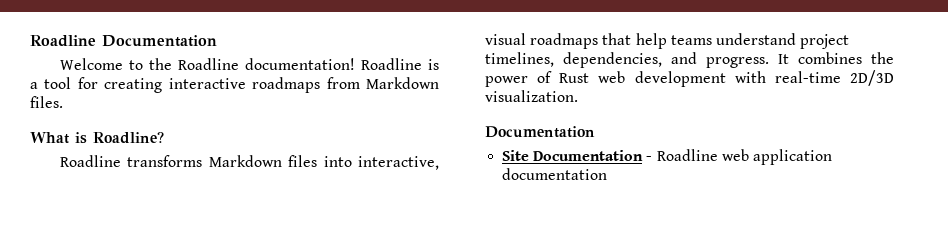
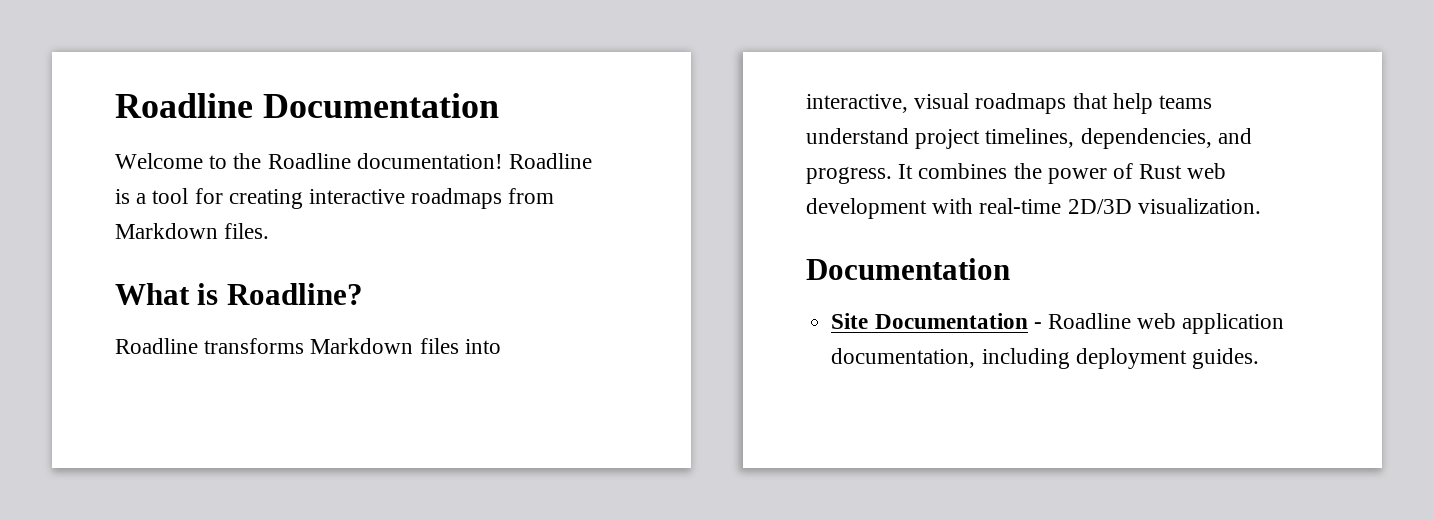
- Site Documentation - Roadline web application documentation
+ Site Documentation - Roadline web application documentation, including deployment guides.

